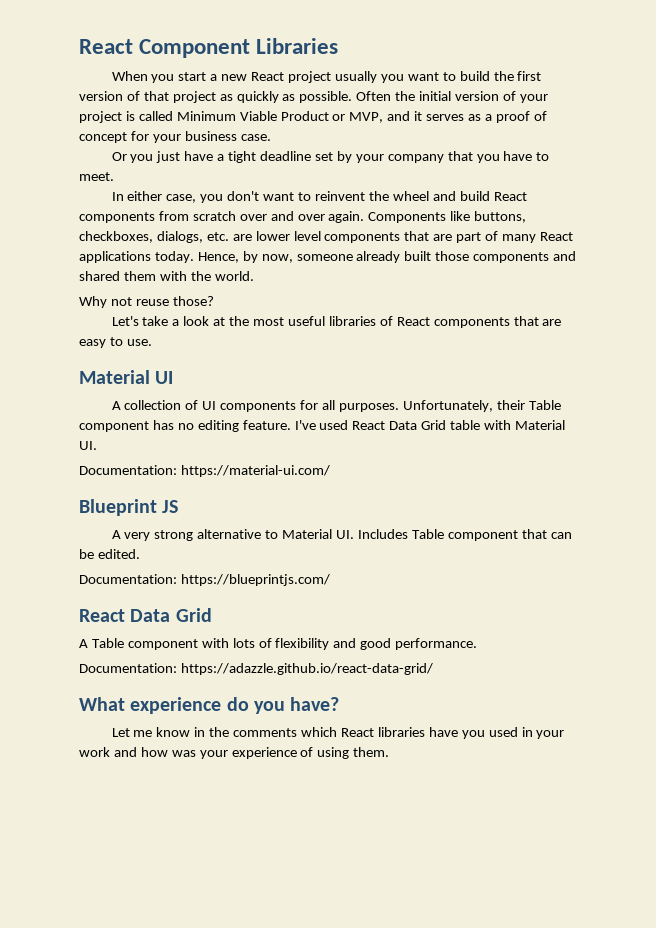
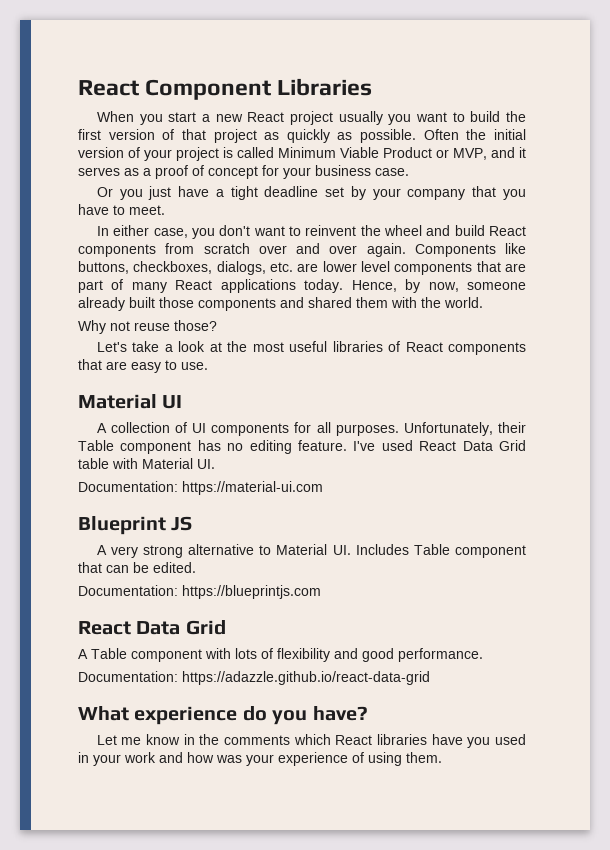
- Documentation: https://material-ui.com/
+ Documentation: https://material-ui.com
- Documentation: https://blueprintjs.com/
+ Documentation: https://blueprintjs.com
- Documentation: https://adazzle.github.io/react-data-grid/
+ Documentation: https://adazzle.github.io/react-data-grid

